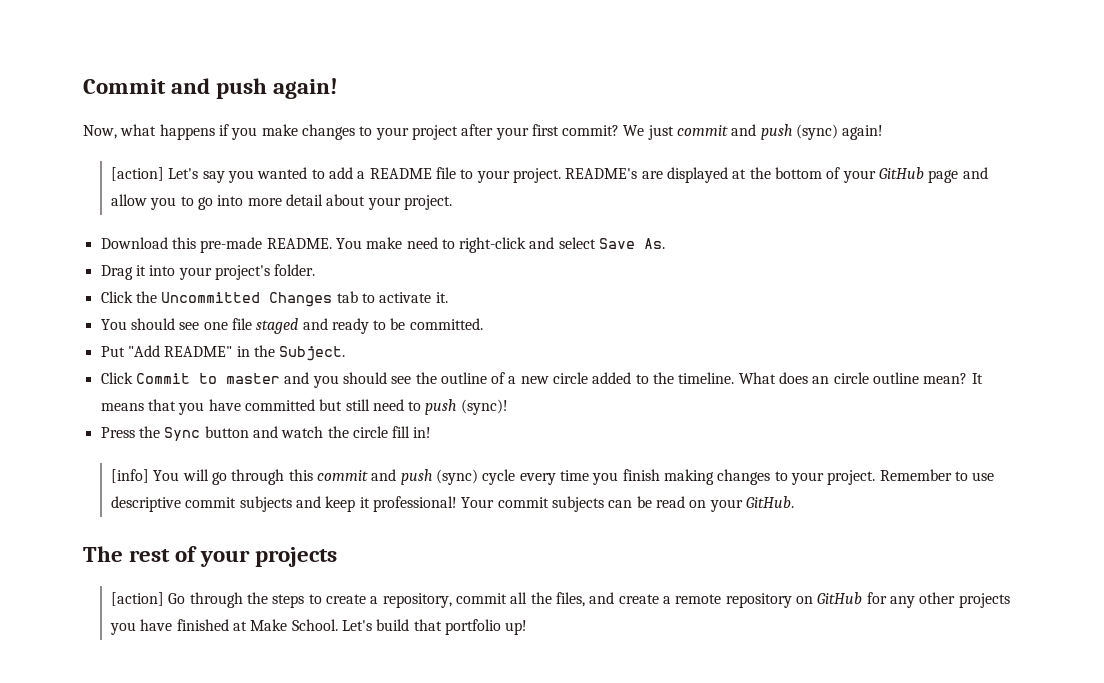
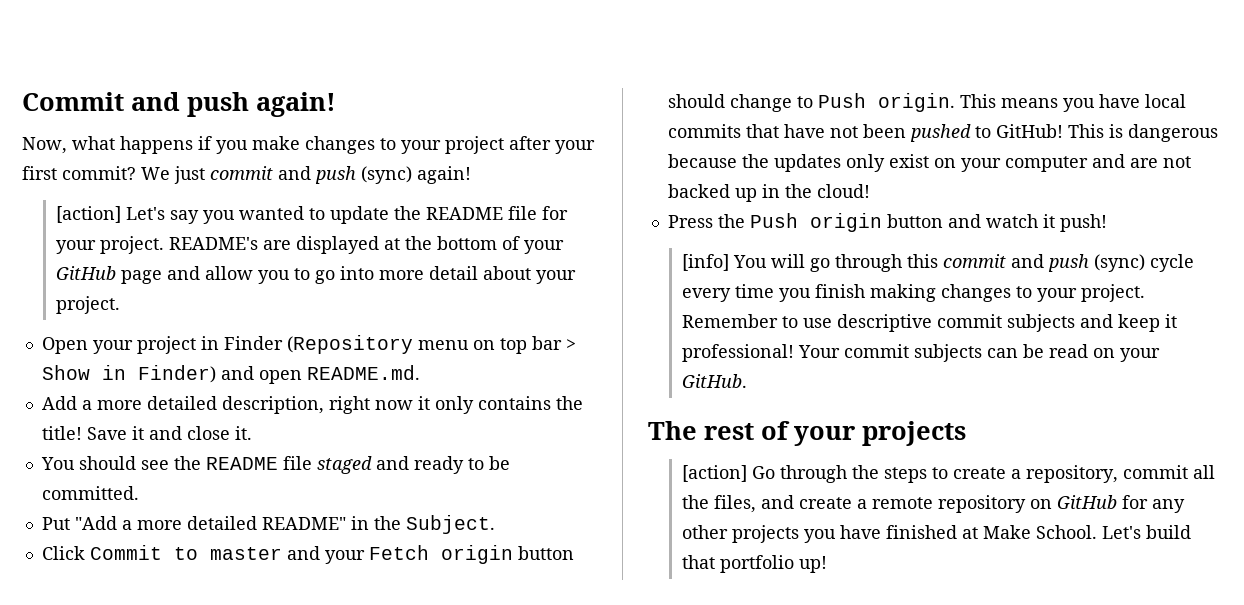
- [action] Let's say you wanted to add a README file to your project.
+ [action] Let's say you wanted to update the README file for your project.
- Download this pre-made README. You make need to right-click and select Save As.
- Drag it into your project's folder.
- Click the Uncommitted Changes tab to activate it.
+ Open your project in Finder (Repository menu on top bar > Show in Finder) and open README.md.
+ Add a more detailed description, right now it only contains the title! Save it and close it.
- You should see one file staged and ready to be committed.
+ You should see the README file staged and ready to be committed.
- Put "Add README" in the Subject.
+ Put "Add a more detailed README" in the Subject.
- Click Commit to master and you should see the outline of a new circle added to the timeline. What does an circle outline mean? It means that you have committed but still need to push (sync)!
+ Click Commit to master and your Fetch origin button should change to Push origin. This means you have local commits that have not been pushed to GitHub! This is dangerous because the updates only exist on your computer and are not backed up in the cloud!
- Press the Sync button and watch the circle fill in!
+ Press the Push origin button and watch it push!

